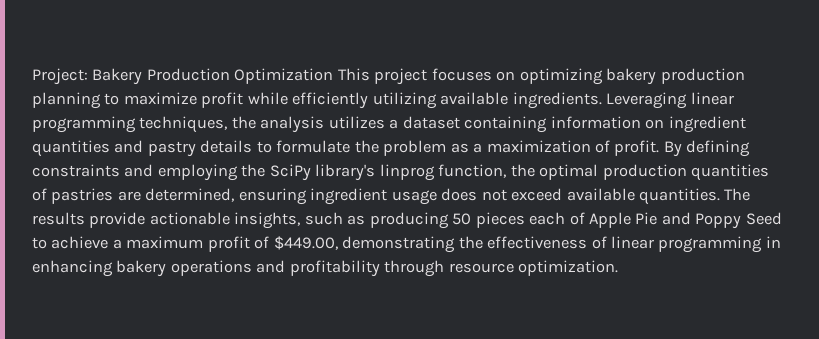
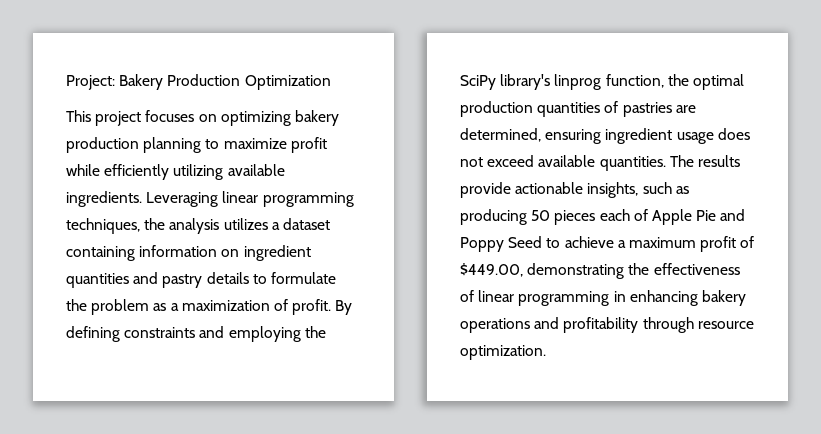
- Project: Bakery Production Optimization This project focuses on optimizing bakery production planning to maximize profit while efficiently utilizing available ingredients.
+ Project: Bakery Production Optimization
+ This project focuses on optimizing bakery production planning to maximize profit while efficiently utilizing available ingredients.

